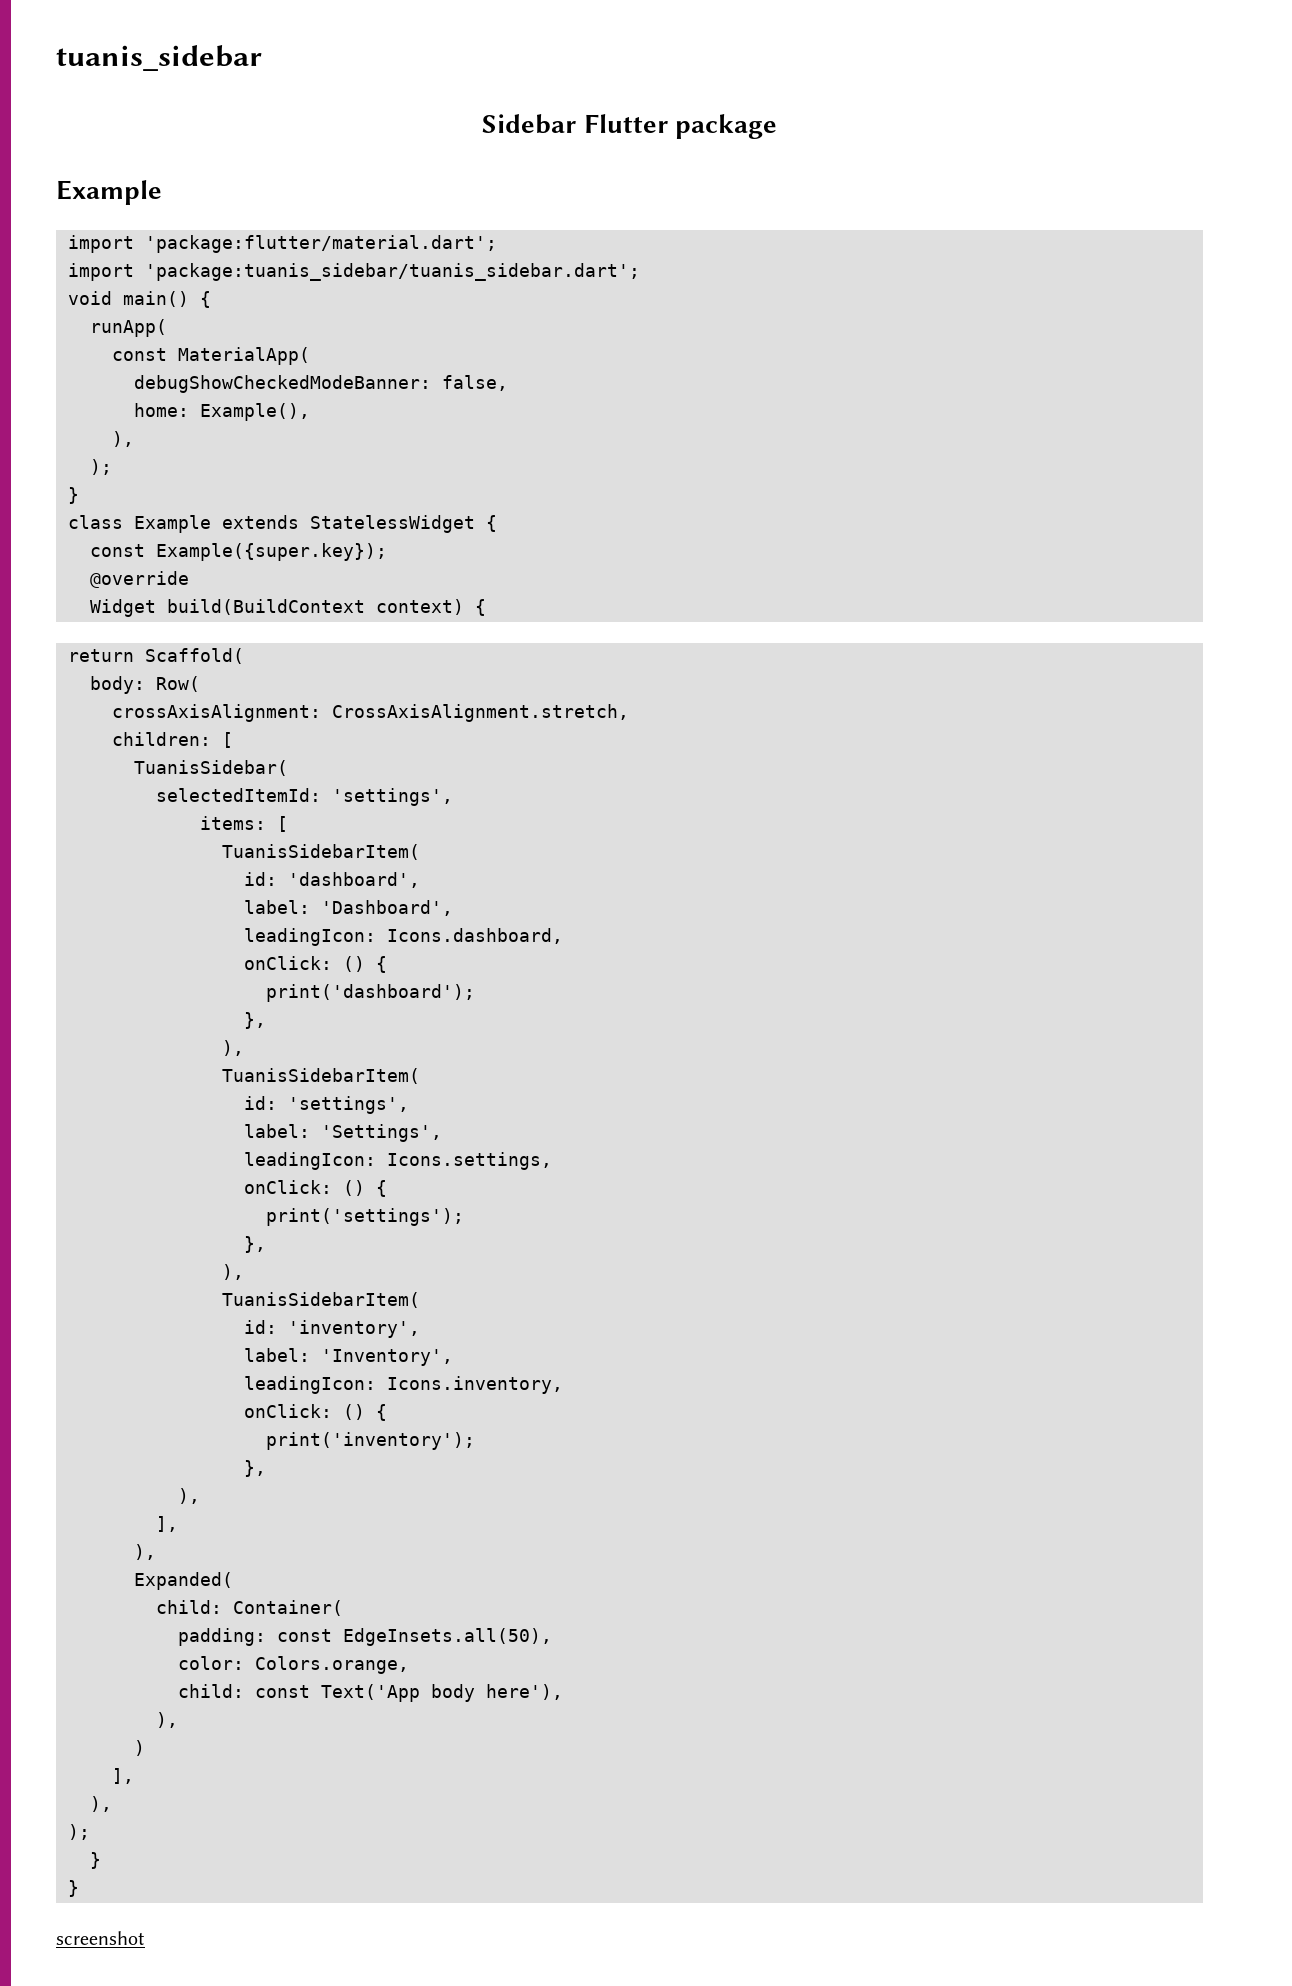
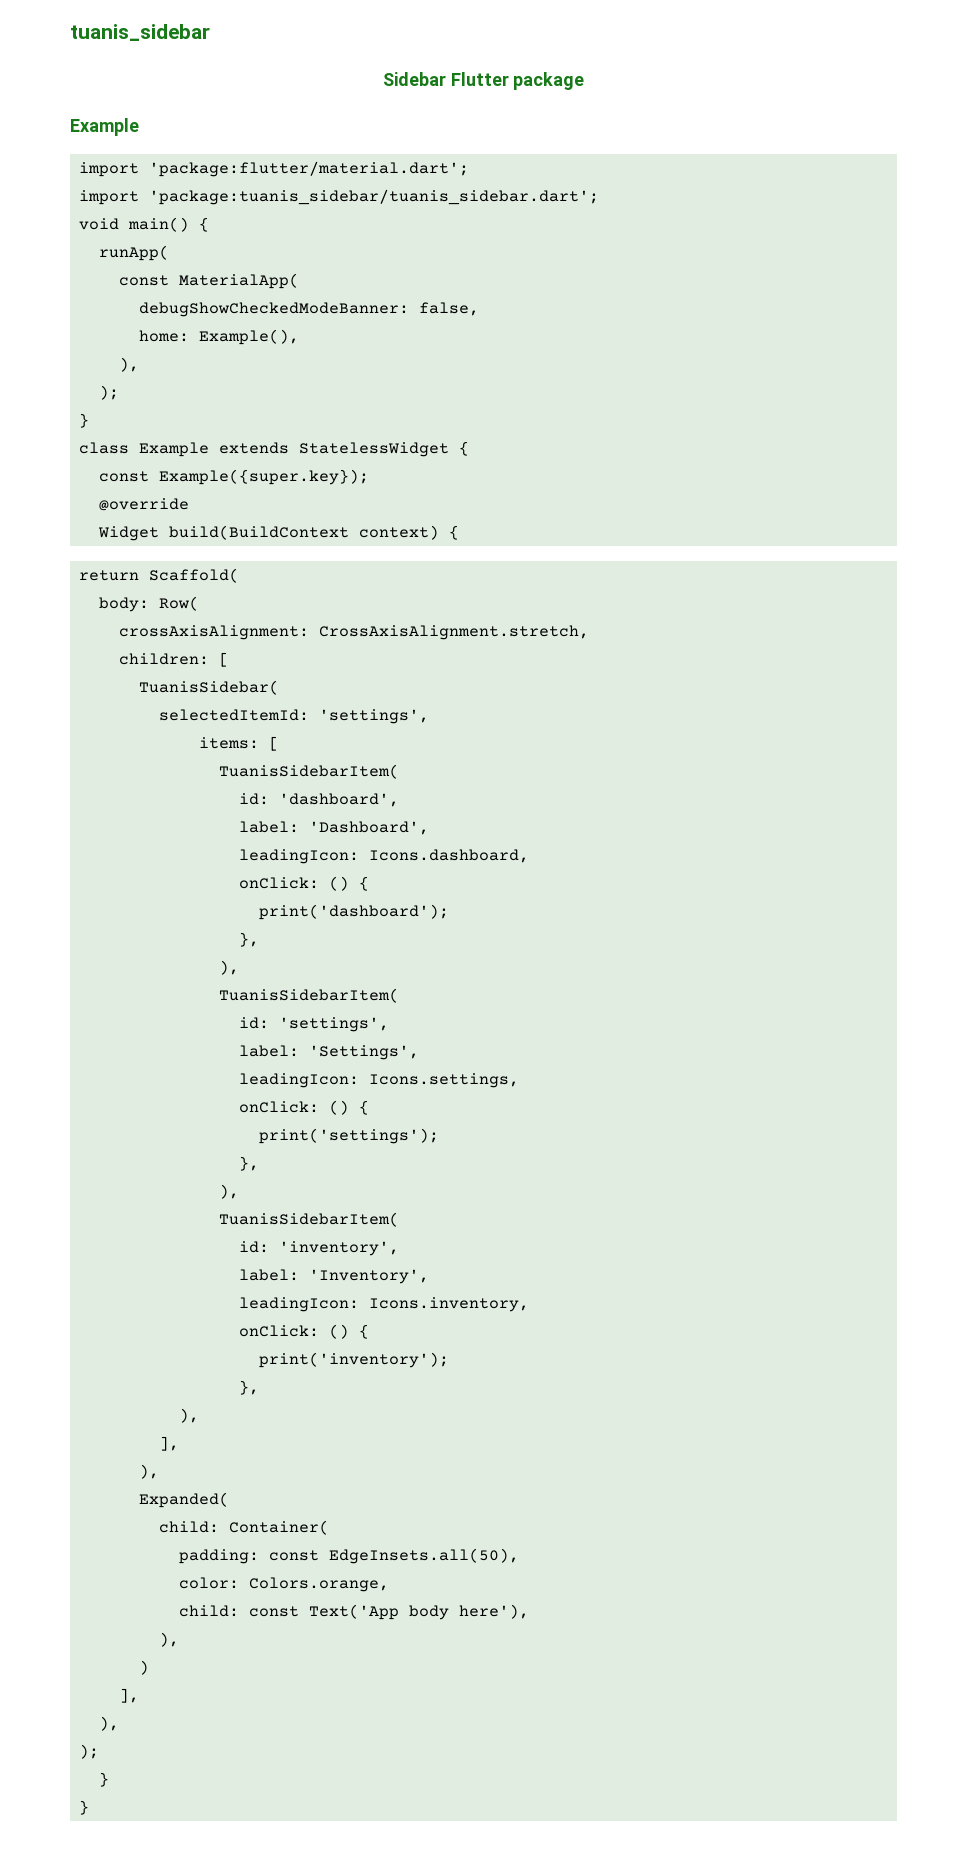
- screenshot

